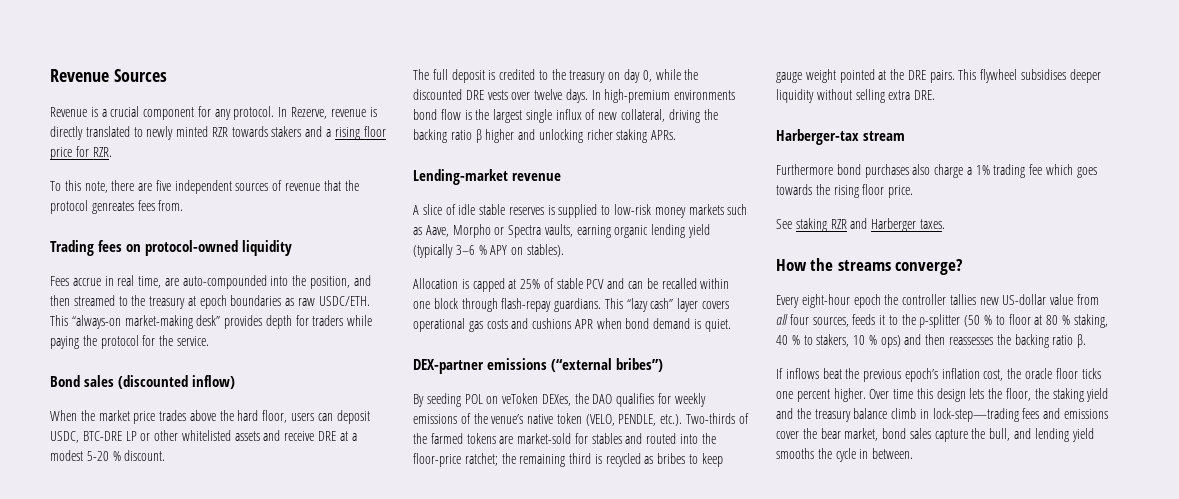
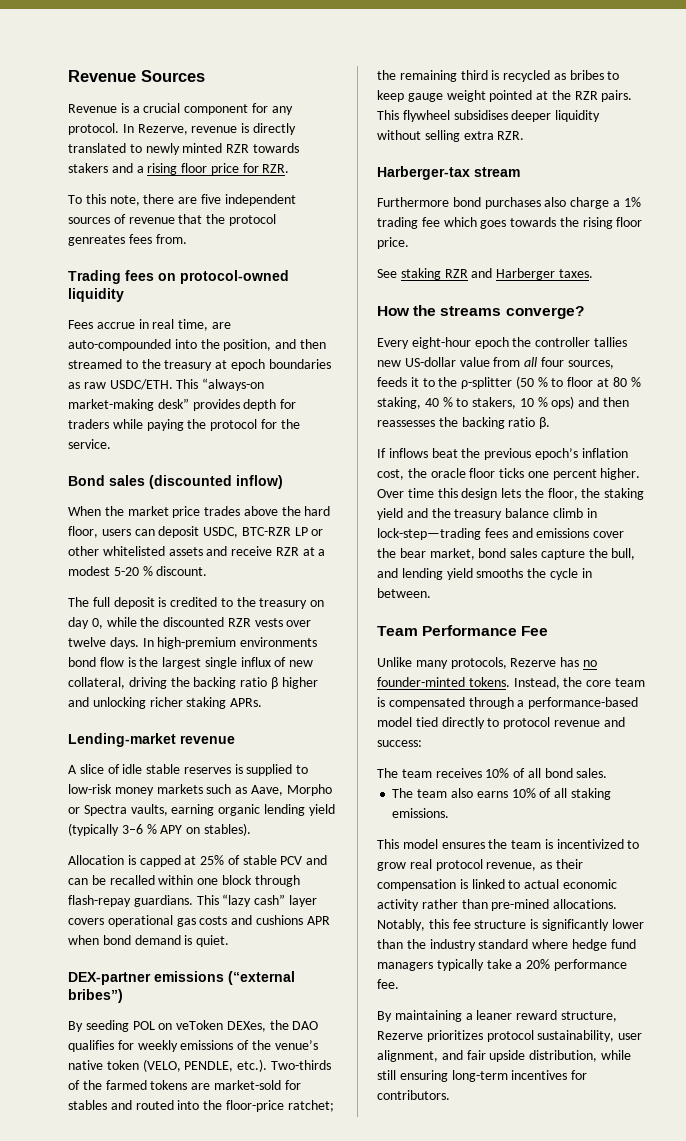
- When the market price trades above the hard floor, users can deposit USDC, BTC-DRE LP or other whitelisted assets and receive DRE at a modest 5-20 % discount.
+ When the market price trades above the hard floor, users can deposit USDC, BTC-RZR LP or other whitelisted assets and receive RZR at a modest 5-20 % discount.
- The full deposit is credited to the treasury on day 0, while the discounted DRE vests over twelve days.
+ The full deposit is credited to the treasury on day 0, while the discounted RZR vests over twelve days.
- By seeding POL on veToken DEXes, the DAO qualifies for weekly emissions of the venue’s native token (VELO, PENDLE, etc.). Two-thirds of the farmed tokens are market-sold for stables and routed into the floor-price ratchet; the remaining third is recycled as bribes to keep gauge weight pointed at the DRE pairs.
+ By seeding POL on veToken DEXes, the DAO qualifies for weekly emissions of the venue’s native token (VELO, PENDLE, etc.). Two-thirds of the farmed tokens are market-sold for stables and routed into the floor-price ratchet; the remaining third is recycled as bribes to keep gauge weight pointed at the RZR pairs.
- This flywheel subsidises deeper liquidity without selling extra DRE.
+ This flywheel subsidises deeper liquidity without selling extra RZR.
+ Team Performance Fee
+ Unlike many protocols, Rezerve has no founder-minted tokens. Instead, the core team is compensated through a performance-based model tied directly to protocol revenue and success:
+ The team receives 10% of all bond sales.
+ The team also earns 10% of all staking emissions.
+ This model ensures the team is incentivized to grow real protocol revenue, as their compensation is linked to actual economic activity rather than pre-mined allocations. Notably, this fee structure is significantly lower than the industry standard where hedge fund managers typically take a 20% performance fee.
+ By maintaining a leaner reward structure, Rezerve prioritizes protocol sustainability, user alignment, and fair upside distribution, while still ensuring long-term incentives for contributors.

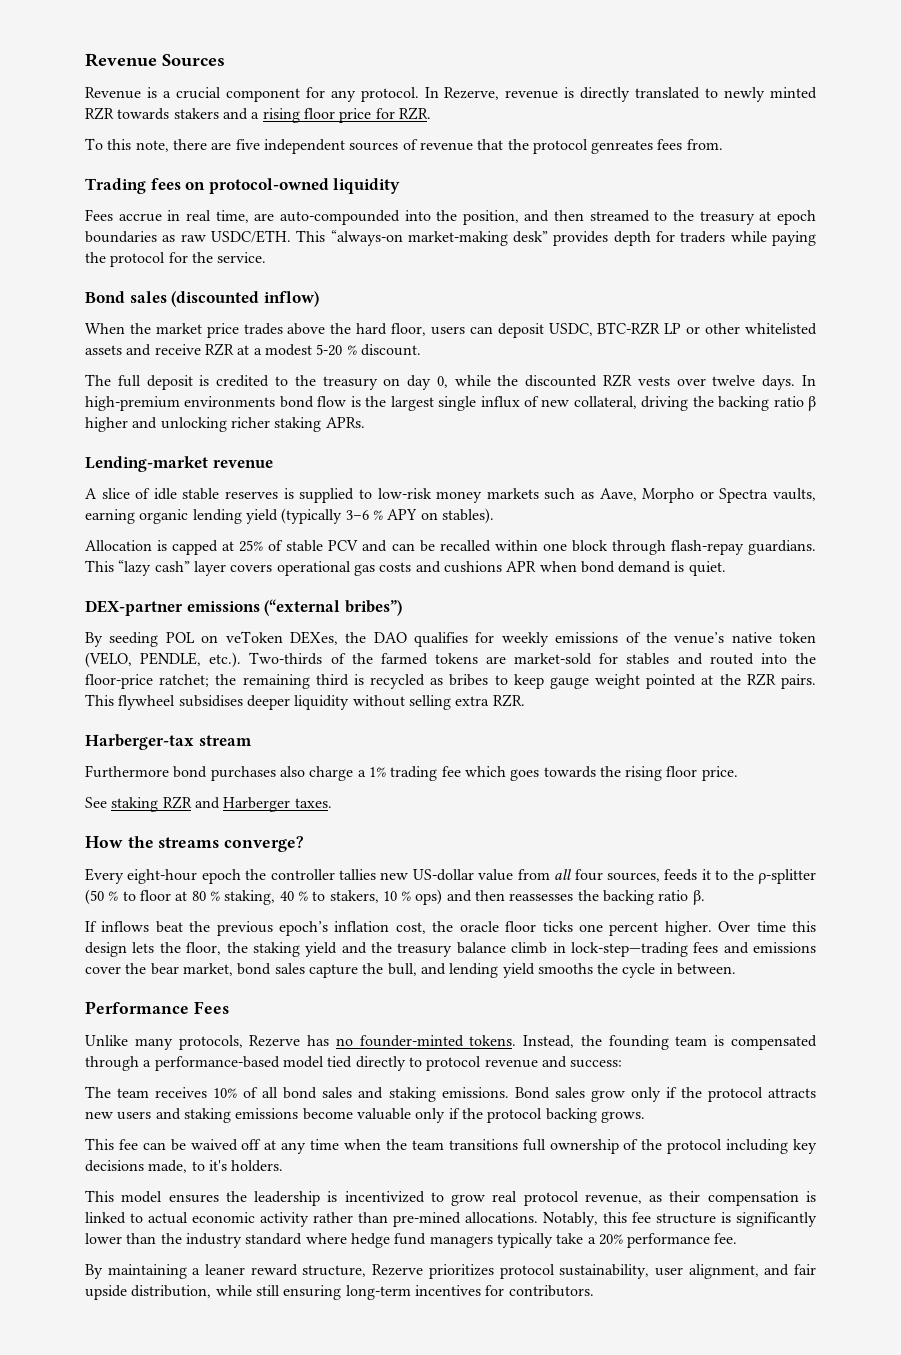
- Team Performance Fee
+ Performance Fees
- Instead, the core team is compensated through a performance-based model tied directly to protocol revenue and success:
+ Instead, the founding team is compensated through a performance-based model tied directly to protocol revenue and success:
- The team receives 10% of all bond sales.
- The team also earns 10% of all staking emissions.
+ The team receives 10% of all bond sales and staking emissions. Bond sales grow only if the protocol attracts new users and staking emissions become valuable only if the protocol backing grows.
+ This fee can be waived off at any time when the team transitions full ownership of the protocol including key decisions made, to it's holders.
- This model ensures the team is incentivized to grow real protocol revenue, as their compensation is linked to actual economic activity rather than pre-mined allocations.
+ This model ensures the leadership is incentivized to grow real protocol revenue, as their compensation is linked to actual economic activity rather than pre-mined allocations.

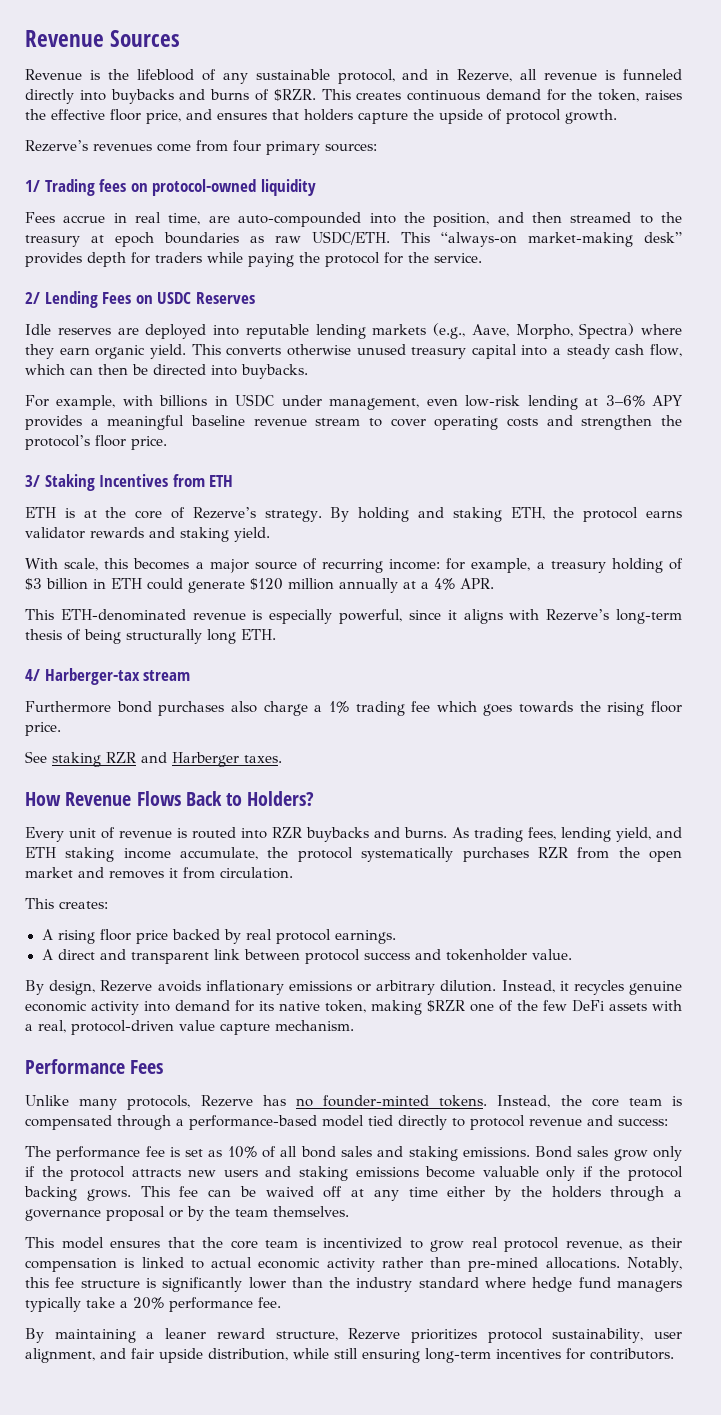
- Revenue is a crucial component for any protocol. In Rezerve, revenue is directly translated to newly minted RZR towards stakers and a rising floor price for RZR.
- To this note, there are five independent sources of revenue that the protocol genreates fees from.
- Trading fees on protocol-owned liquidity
+ Revenue is the lifeblood of any sustainable protocol, and in Rezerve, all revenue is funneled directly into buybacks and burns of $RZR. This creates continuous demand for the token, raises the effective floor price, and ensures that holders capture the upside of protocol growth.
+ Rezerve’s revenues come from four primary sources:
+ 1/ Trading fees on protocol-owned liquidity
- Bond sales (discounted inflow)
- When the market price trades above the hard floor, users can deposit USDC, BTC-RZR LP or other whitelisted assets and receive RZR at a modest 5-20 % discount.
- The full deposit is credited to the treasury on day 0, while the discounted RZR vests over twelve days. In high-premium environments bond flow is the largest single influx of new collateral, driving the backing ratio β higher and unlocking richer staking APRs.
- Lending-market revenue
- A slice of idle stable reserves is supplied to low-risk money markets such as Aave, Morpho or Spectra vaults, earning organic lending yield (typically 3–6 % APY on stables).
- Allocation is capped at 25% of stable PCV and can be recalled within one block through flash-repay guardians. This “lazy cash” layer covers operational gas costs and cushions APR when bond demand is quiet.
- DEX-partner emissions (“external bribes”)
- By seeding POL on veToken DEXes, the DAO qualifies for weekly emissions of the venue’s native token (VELO, PENDLE, etc.). Two-thirds of the farmed tokens are market-sold for stables and routed into the floor-price ratchet; the remaining third is recycled as bribes to keep gauge weight pointed at the RZR pairs. This flywheel subsidises deeper liquidity without selling extra RZR.
- Harberger-tax stream
+ 2/ Lending Fees on USDC Reserves
+ Idle reserves are deployed into reputable lending markets (e.g., Aave, Morpho, Spectra) where they earn organic yield. This converts otherwise unused treasury capital into a steady cash flow, which can then be directed into buybacks.
+ For example, with billions in USDC under management, even low-risk lending at 3–6% APY provides a meaningful baseline revenue stream to cover operating costs and strengthen the protocol’s floor price.
+ 3/ Staking Incentives from ETH
+ ETH is at the core of Rezerve’s strategy. By holding and staking ETH, the protocol earns validator rewards and staking yield.
+ With scale, this becomes a major source of recurring income: for example, a treasury holding of $3 billion in ETH could generate $120 million annually at a 4% APR.
+ This ETH-denominated revenue is especially powerful, since it aligns with Rezerve’s long-term thesis of being structurally long ETH.
+ 4/ Harberger-tax stream
- How the streams converge?
- Every eight-hour epoch the controller tallies new US-dollar value from all four sources, feeds it to the ρ-splitter (50 % to floor at 80 % staking, 40 % to stakers, 10 % ops) and then reassesses the backing ratio β.
- If inflows beat the previous epoch’s inflation cost, the oracle floor ticks one percent higher. Over time this design lets the floor, the staking yield and the treasury balance climb in lock-step—trading fees and emissions cover the bear market, bond sales capture the bull, and lending yield smooths the cycle in between.
+ How Revenue Flows Back to Holders?
+ Every unit of revenue is routed into RZR buybacks and burns. As trading fees, lending yield, and ETH staking income accumulate, the protocol systematically purchases RZR from the open market and removes it from circulation.
+ This creates:
+ A rising floor price backed by real protocol earnings.
+ A direct and transparent link between protocol success and tokenholder value.
+ By design, Rezerve avoids inflationary emissions or arbitrary dilution. Instead, it recycles genuine economic activity into demand for its native token, making $RZR one of the few DeFi assets with a real, protocol-driven value capture mechanism.
- Instead, the founding team is compensated through a performance-based model tied directly to protocol revenue and success:
+ Instead, the core team is compensated through a performance-based model tied directly to protocol revenue and success:
- The team receives 10% of all bond sales and staking emissions.
+ The performance fee is set as 10% of all bond sales and staking emissions.
- Bond sales grow only if the protocol attracts new users and staking emissions become valuable only if the protocol backing grows.
- This fee can be waived off at any time when the team transitions full ownership of the protocol including key decisions made, to it's holders.
+ Bond sales grow only if the protocol attracts new users and staking emissions become valuable only if the protocol backing grows. This fee can be waived off at any time either by the holders through a governance proposal or by the team themselves.
- This model ensures the leadership is incentivized to grow real protocol revenue, as their compensation is linked to actual economic activity rather than pre-mined allocations.
+ This model ensures that the core team is incentivized to grow real protocol revenue, as their compensation is linked to actual economic activity rather than pre-mined allocations.

